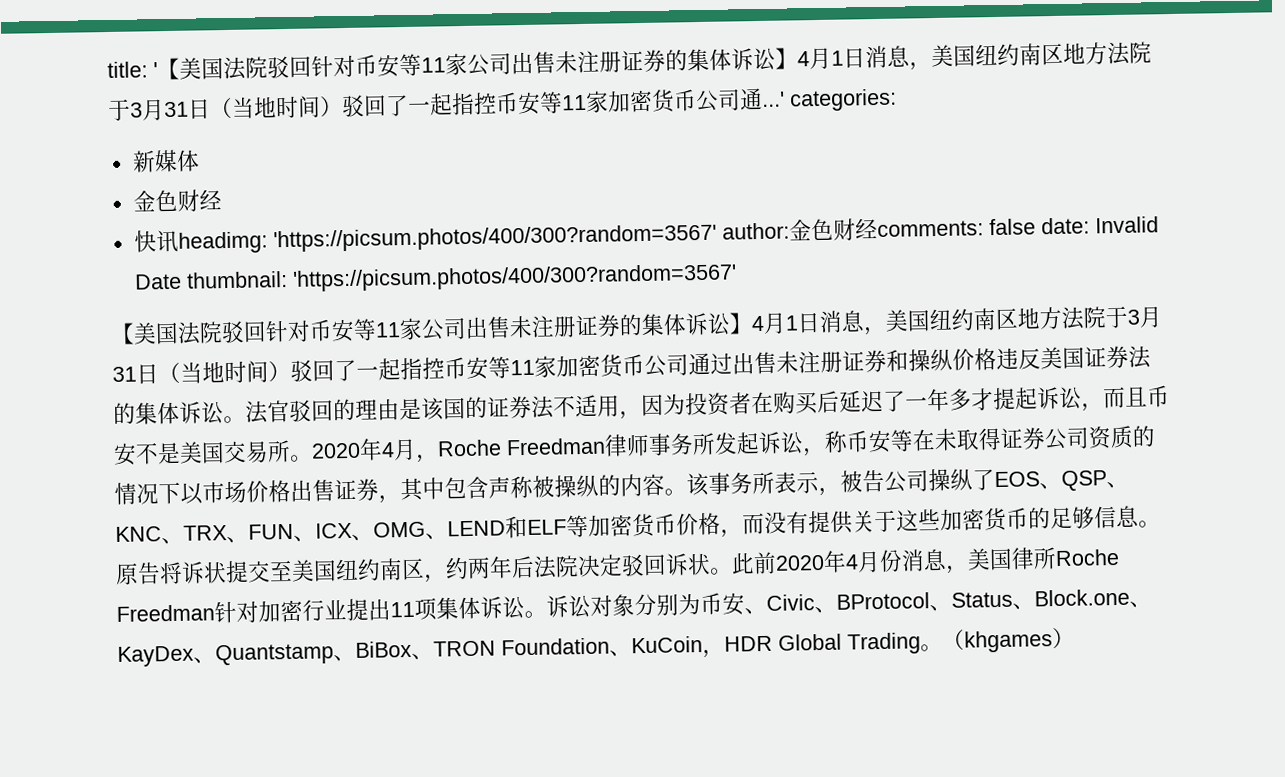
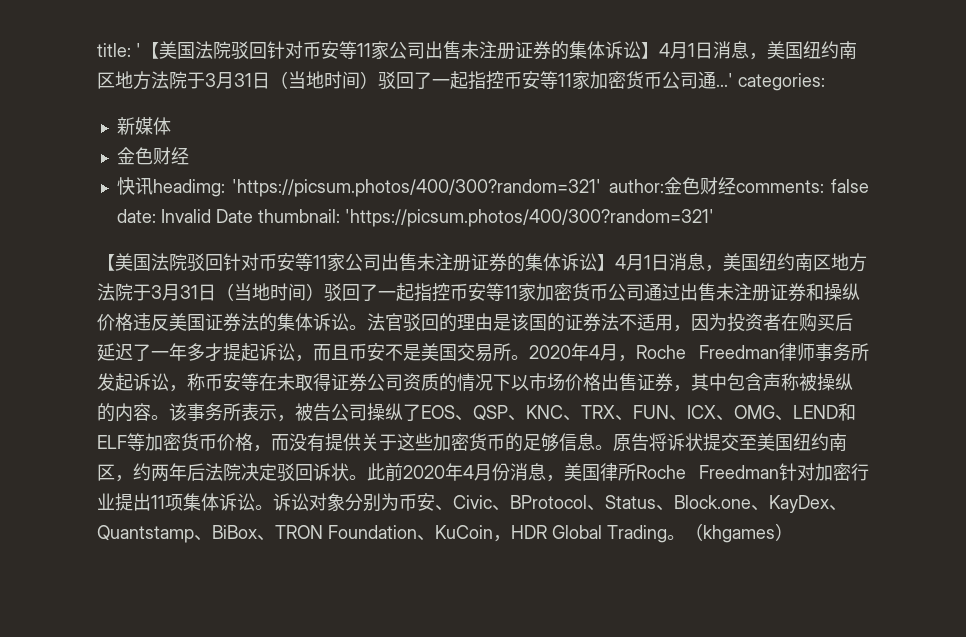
- 快讯headimg: 'https://picsum.photos/400/300?random=3567' author:金色财经comments: false date: Invalid Date thumbnail: 'https://picsum.photos/400/300?random=3567'
+ 快讯headimg: 'https://picsum.photos/400/300?random=321' author:金色财经comments: false date: Invalid Date thumbnail: 'https://picsum.photos/400/300?random=321'

